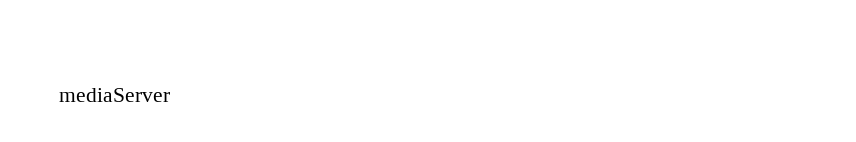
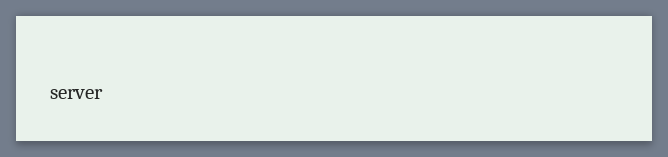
- mediaServer
+ server

